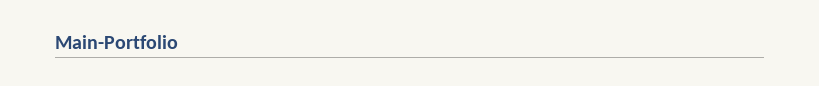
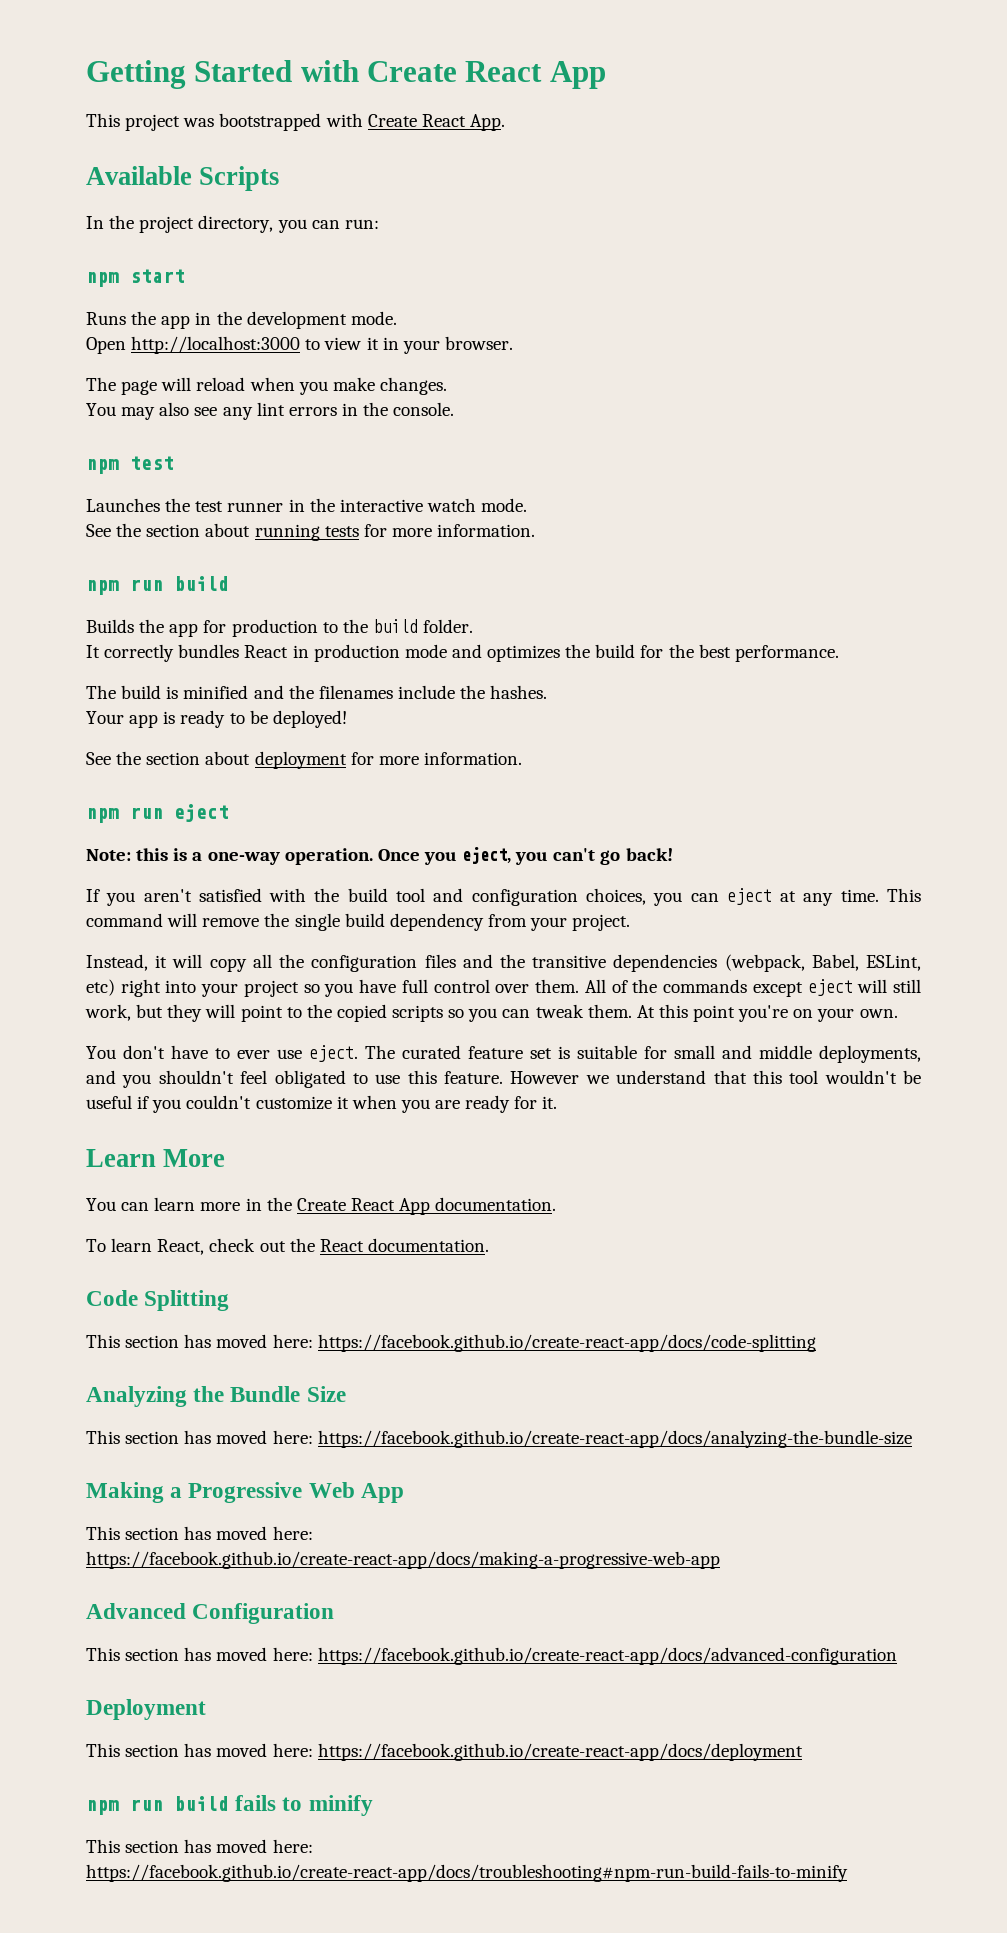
- Main-Portfolio
+ Getting Started with Create React App
+ This project was bootstrapped with Create React App.
+ Available Scripts
+ In the project directory, you can run:
+ npm start
+ Runs the app in the development mode.
+ Open http://localhost:3000 to view it in your browser.
+ The page will reload when you make changes.
+ You may also see any lint errors in the console.
+ npm test
+ Launches the test runner in the interactive watch mode.
+ See the section about running tests for more information.
+ npm run build
+ Builds the app for production to the build folder.
+ It correctly bundles React in production mode and optimizes the build for the best performance.
+ The build is minified and the filenames include the hashes.
+ Your app is ready to be deployed!
+ See the section about deployment for more information.
+ npm run eject
+ Note: this is a one-way operation. Once you eject, you can't go back!
+ If you aren't satisfied with the build tool and configuration choices, you can eject at any time. This command will remove the single build dependency from your project.
+ Instead, it will copy all the configuration files and the transitive dependencies (webpack, Babel, ESLint, etc) right into your project so you have full control over them. All of the commands except eject will still work, but they will point to the copied scripts so you can tweak them. At this point you're on your own.
+ You don't have to ever use eject. The curated feature set is suitable for small and middle deployments, and you shouldn't feel obligated to use this feature. However we understand that this tool wouldn't be useful if you couldn't customize it when you are ready for it.
+ Learn More
+ You can learn more in the Create React App documentation.
+ To learn React, check out the React documentation.
+ Code Splitting
+ This section has moved here: https://facebook.github.io/create-react-app/docs/code-splitting
+ Analyzing the Bundle Size
+ This section has moved here: https://facebook.github.io/create-react-app/docs/analyzing-the-bundle-size
+ Making a Progressive Web App
+ This section has moved here: https://facebook.github.io/create-react-app/docs/making-a-progressive-web-app
+ Advanced Configuration
+ This section has moved here: https://facebook.github.io/create-react-app/docs/advanced-configuration
+ Deployment
+ This section has moved here: https://facebook.github.io/create-react-app/docs/deployment
+ npm run build fails to minify
+ This section has moved here: https://facebook.github.io/create-react-app/docs/troubleshooting#npm-run-build-fails-to-minify

